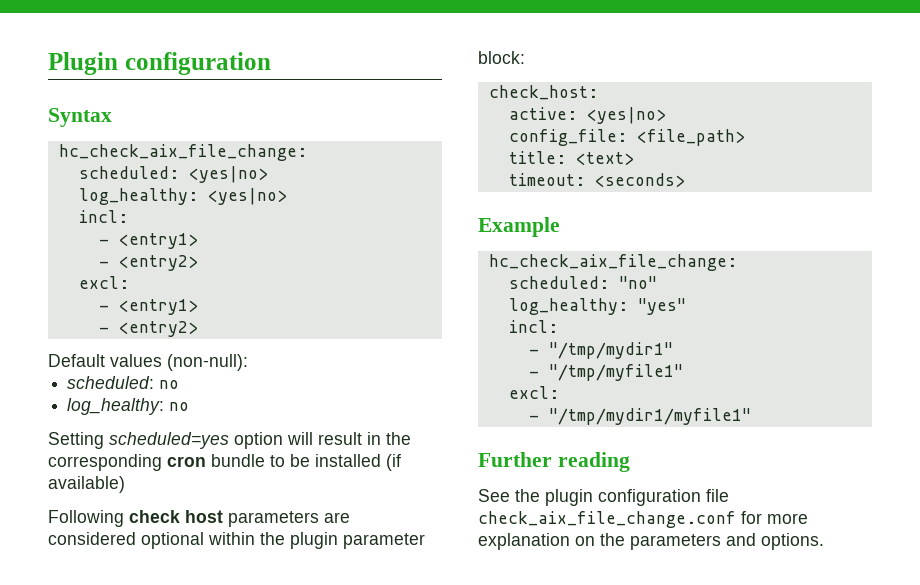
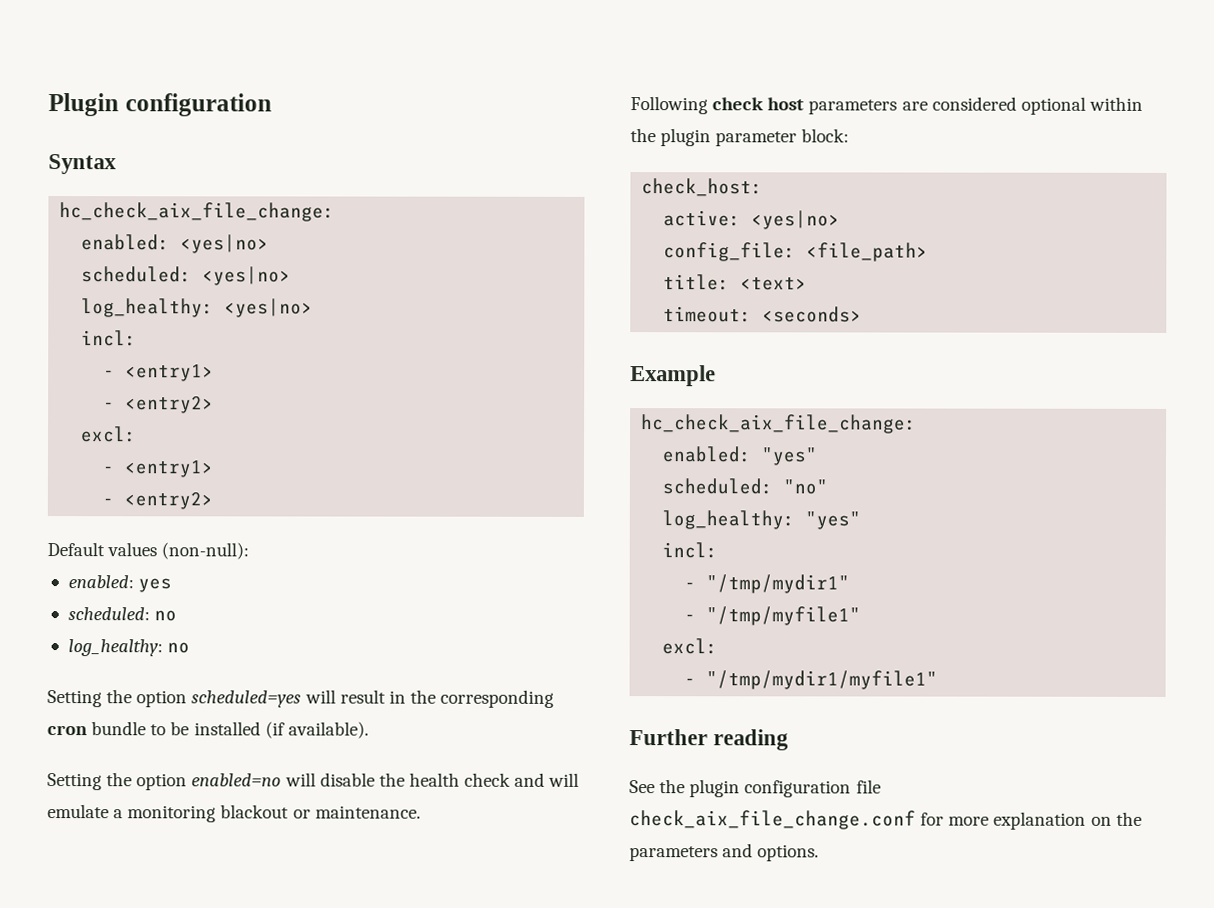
+ enabled: <yes|no>
+ enabled: yes
- Setting scheduled=yes option will result in the corresponding cron bundle to be installed (if available)
+ Setting the option scheduled=yes will result in the corresponding cron bundle to be installed (if available).
+ Setting the option enabled=no will disable the health check and will emulate a monitoring blackout or maintenance.
+ enabled: "yes"

